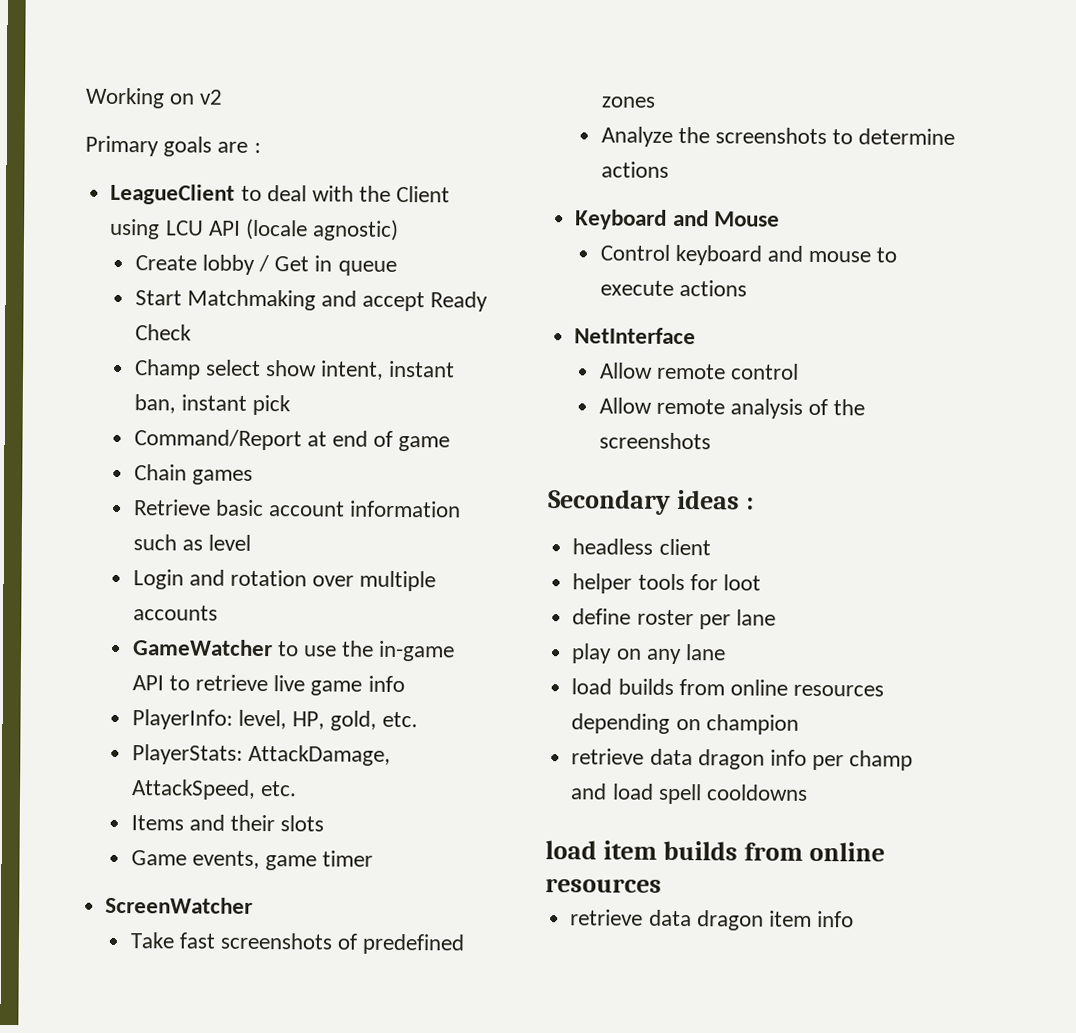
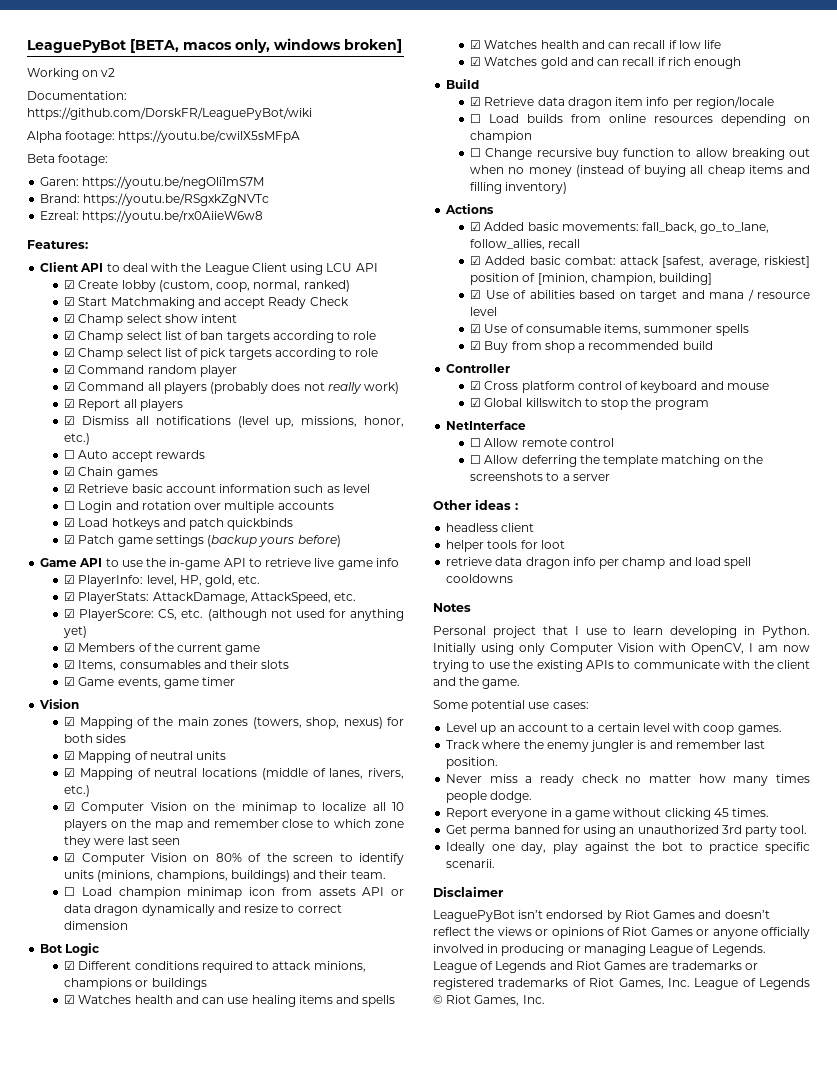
+ LeaguePyBot [BETA, macos only, windows broken]
  Working on v2
- Primary goals are :
- LeagueClient to deal with the Client using LCU API (locale agnostic)
- Create lobby / Get in queue
- Start Matchmaking and accept Ready Check
+ Documentation: https://github.com/DorskFR/LeaguePyBot/wiki
+ Alpha footage: https://youtu.be/cwilX5sMFpA
+ Beta footage:
+ Garen: https://youtu.be/negOli1mS7M
+ Brand: https://youtu.be/RSgxkZgNVTc
+ Ezreal: https://youtu.be/rx0AiieW6w8
+ Features:
+ Client API to deal with the League Client using LCU API
+ ☑ Create lobby (custom, coop, normal, ranked)
+ ☑ Start Matchmaking and accept Ready Check
- Champ select show intent, instant ban, instant pick
- Command/Report at end of game
- Chain games
+ ☑ Champ select show intent
+ ☑ Champ select list of ban targets according to role
+ ☑ Champ select list of pick targets according to role
+ ☑ Command random player
+ ☑ Command all players (probably does not really work)
+ ☑ Report all players
+ ☑ Dismiss all notifications (level up, missions, honor, etc.)
+ ☐ Auto accept rewards
+ ☑ Chain games
- Retrieve basic account information such as level
+ ☑ Retrieve basic account information such as level
- Login and rotation over multiple accounts
+ ☐ Login and rotation over multiple accounts
- GameWatcher to use the in-game API to retrieve live game info
+ ☑ Load hotkeys and patch quickbinds
+ ☑ Patch game settings (backup yours before)
+ Game API to use the in-game API to retrieve live game info
- PlayerInfo: level, HP, gold, etc.
+ ☑ PlayerInfo: level, HP, gold, etc.
- PlayerStats: AttackDamage, AttackSpeed, etc.
+ ☑ PlayerStats: AttackDamage, AttackSpeed, etc.
- Items and their slots
+ ☑ PlayerScore: CS, etc. (although not used for anything yet)
+ ☑ Members of the current game
+ ☑ Items, consumables and their slots
- Game events, game timer
- ScreenWatcher
- Take fast screenshots of predefined zones
- Analyze the screenshots to determine actions
- Keyboard and Mouse
- Control keyboard and mouse to execute actions
+ ☑ Game events, game timer
+ Vision
+ ☑ Mapping of the main zones (towers, shop, nexus) for both sides
+ ☑ Mapping of neutral units
+ ☑ Mapping of neutral locations (middle of lanes, rivers, etc.)
+ ☑ Computer Vision on the minimap to localize all 10 players on the map and remember close to which zone they were last seen
+ ☑ Computer Vision on 80% of the screen to identify units (minions, champions, buildings) and their team.
+ ☐ Load champion minimap icon from assets API or data dragon dynamically and resize to correct dimension
+ Bot Logic
+ ☑ Different conditions required to attack minions, champions or buildings
+ ☑ Watches health and can use healing items and spells
+ ☑ Watches health and can recall if low life
+ ☑ Watches gold and can recall if rich enough
+ Build
+ ☑ Retrieve data dragon item info per region/locale
+ ☐ Load builds from online resources depending on champion
+ ☐ Change recursive buy function to allow breaking out when no money (instead of buying all cheap items and filling inventory)
+ Actions
+ ☑ Added basic movements: fall_back, go_to_lane, follow_allies, recall
+ ☑ Added basic combat: attack [safest, average, riskiest] position of [minion, champion, building]
+ ☑ Use of abilities based on target and mana / resource level
+ ☑ Use of consumable items, summoner spells
+ ☑ Buy from shop a recommended build
+ Controller
+ ☑ Cross platform control of keyboard and mouse
+ ☑ Global killswitch to stop the program
- Allow remote control
+ ☐ Allow remote control
- Allow remote analysis of the screenshots
- Secondary ideas :
+ ☐ Allow deferring the template matching on the screenshots to a server
+ Other ideas :
- define roster per lane
- play on any lane
- load builds from online resources depending on champion
- load item builds from online resources
- retrieve data dragon item info
+ Notes
+ Personal project that I use to learn developing in Python. Initially using only Computer Vision with OpenCV, I am now trying to use the existing APIs to communicate with the client and the game.
+ Some potential use cases:
+ Level up an account to a certain level with coop games.
+ Track where the enemy jungler is and remember last position.
+ Never miss a ready check no matter how many times people dodge.
+ Report everyone in a game without clicking 45 times.
+ Get perma banned for using an unauthorized 3rd party tool.
+ Ideally one day, play against the bot to practice specific scenarii.
+ Disclaimer
+ LeaguePyBot isn’t endorsed by Riot Games and doesn’t reflect the views or opinions of Riot Games or anyone officially involved in producing or managing League of Legends. League of Legends and Riot Games are trademarks or registered trademarks of Riot Games, Inc. League of Legends © Riot Games, Inc.

